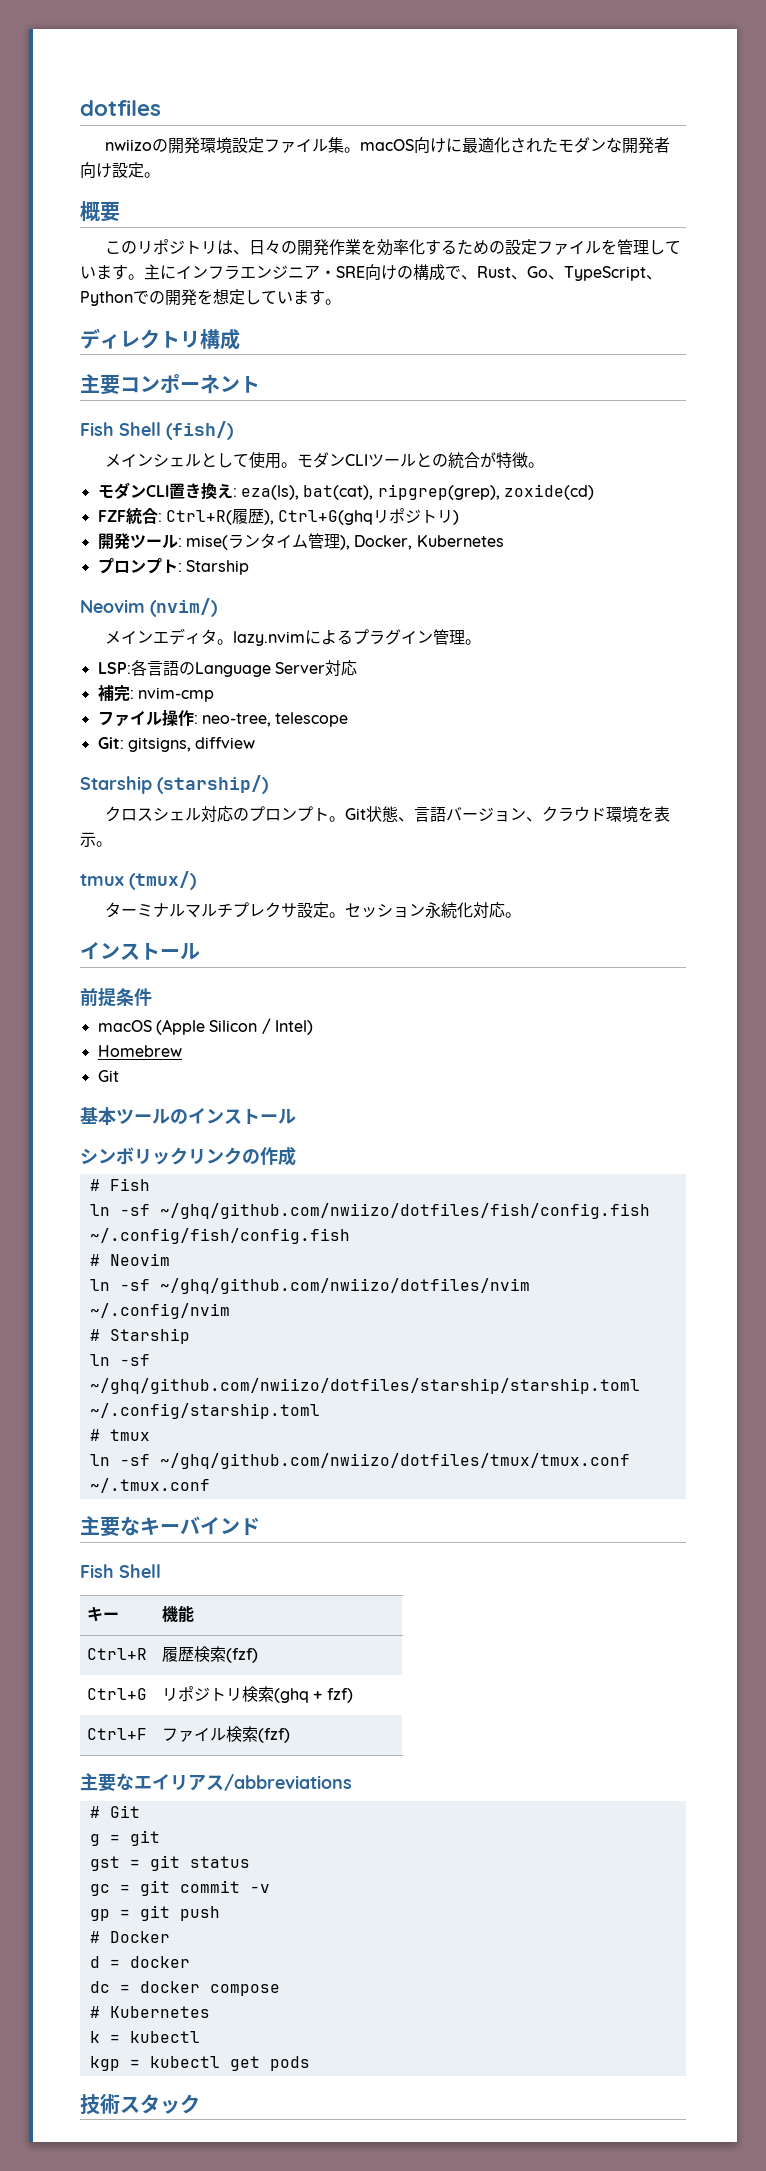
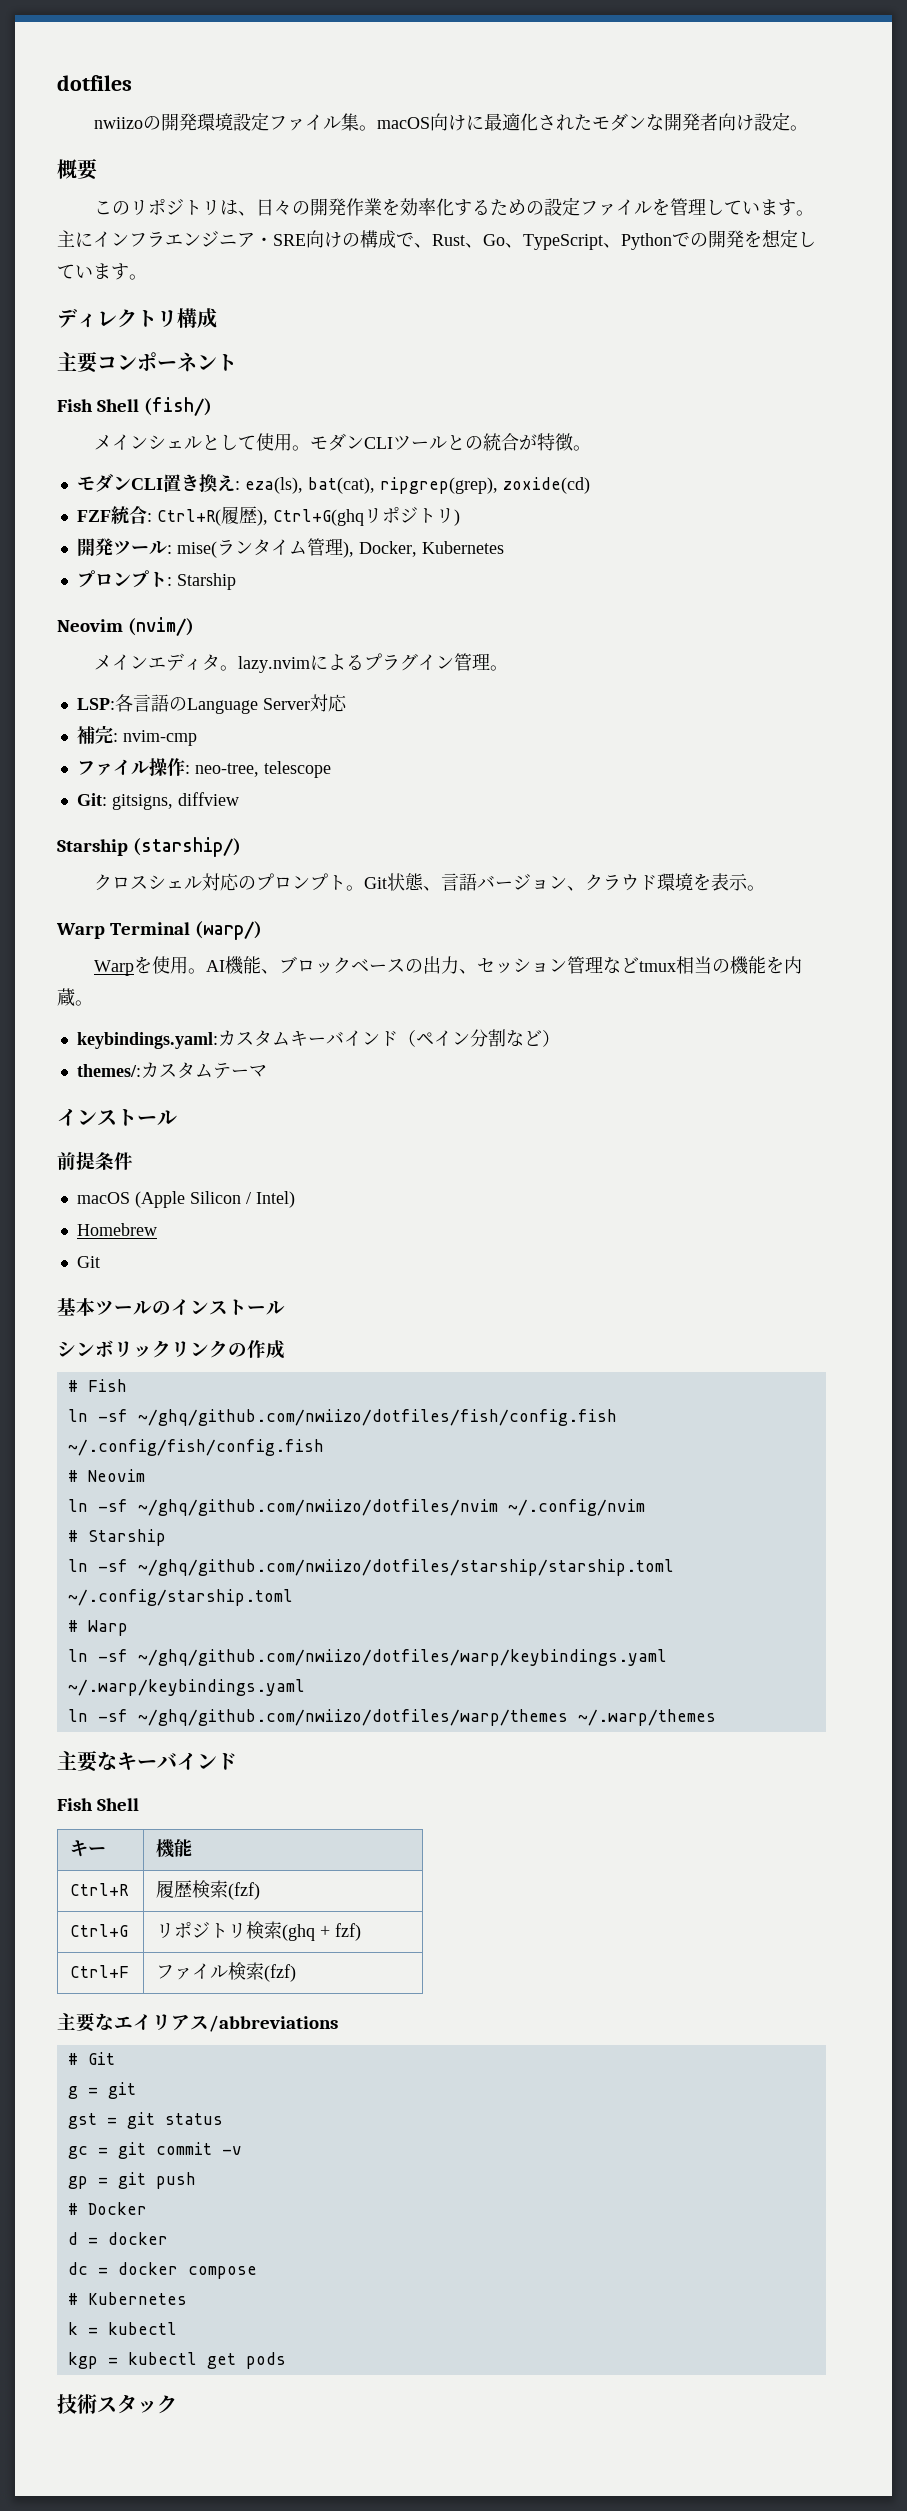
- tmux (tmux/)
- ターミナルマルチプレクサ設定。セッション永続化対応。
+ Warp Terminal (warp/)
+ Warpを使用。AI機能、ブロックベースの出力、セッション管理などtmux相当の機能を内蔵。
+ keybindings.yaml:カスタムキーバインド（ペイン分割など）
+ themes/:カスタムテーマ
- # tmux
- ln -sf ~/ghq/github.com/nwiizo/dotfiles/tmux/tmux.conf ~/.tmux.conf
+ # Warp
+ ln -sf ~/ghq/github.com/nwiizo/dotfiles/warp/keybindings.yaml ~/.warp/keybindings.yaml
+ ln -sf ~/ghq/github.com/nwiizo/dotfiles/warp/themes ~/.warp/themes

